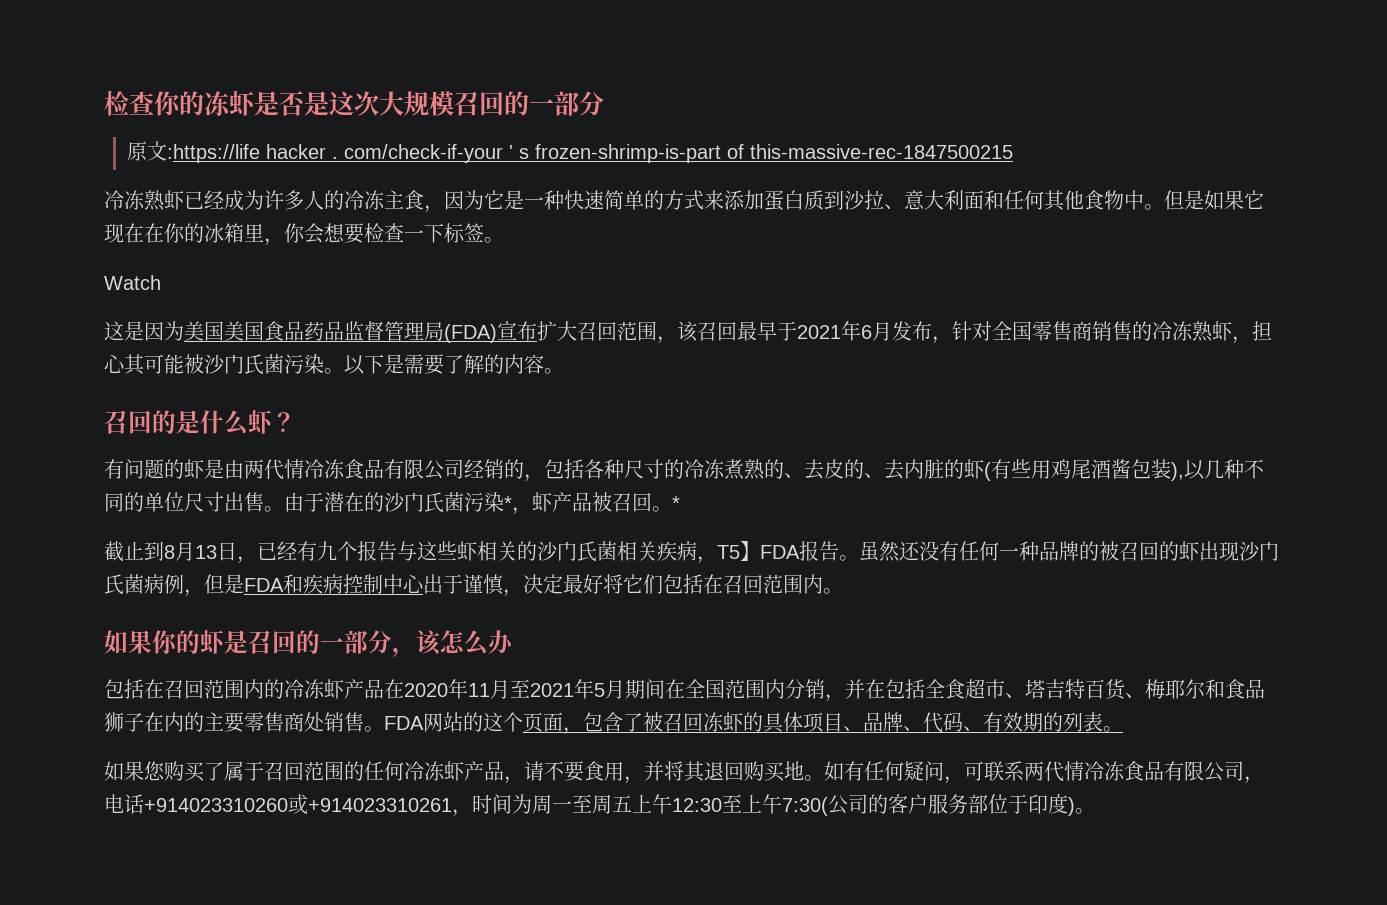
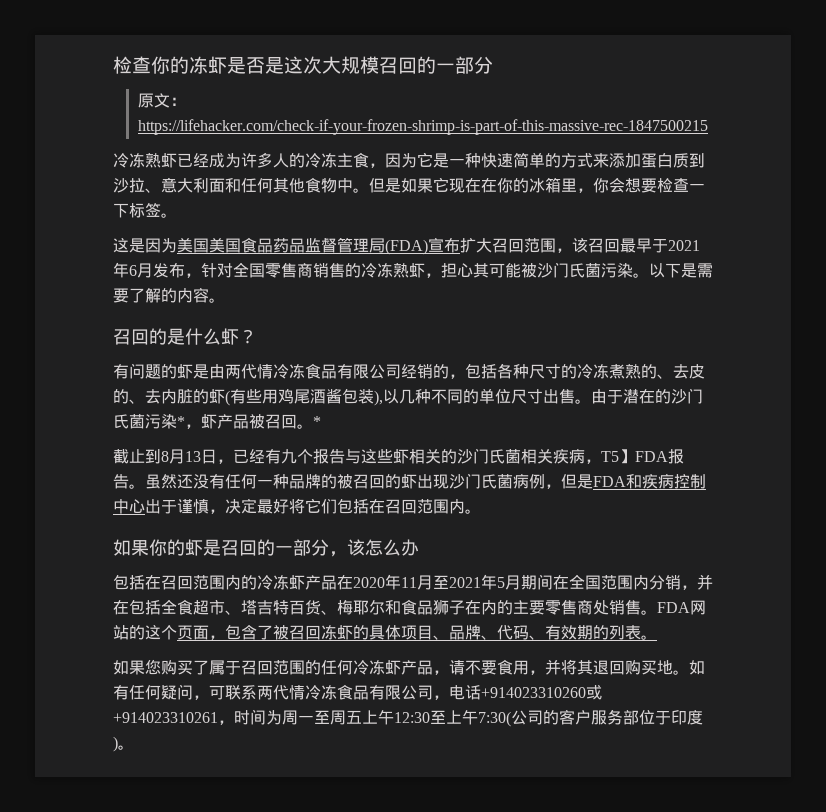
- 原文:https://life hacker . com/check-if-your ' s frozen-shrimp-is-part of this-massive-rec-1847500215
+ 原文：https://lifehacker.com/check-if-your-frozen-shrimp-is-part-of-this-massive-rec-1847500215
- Watch

